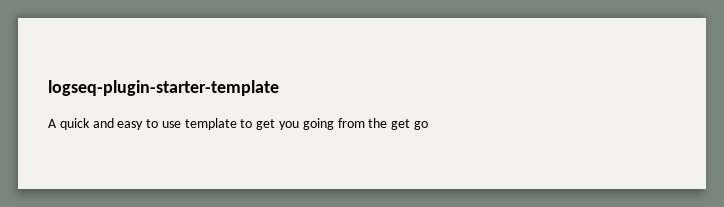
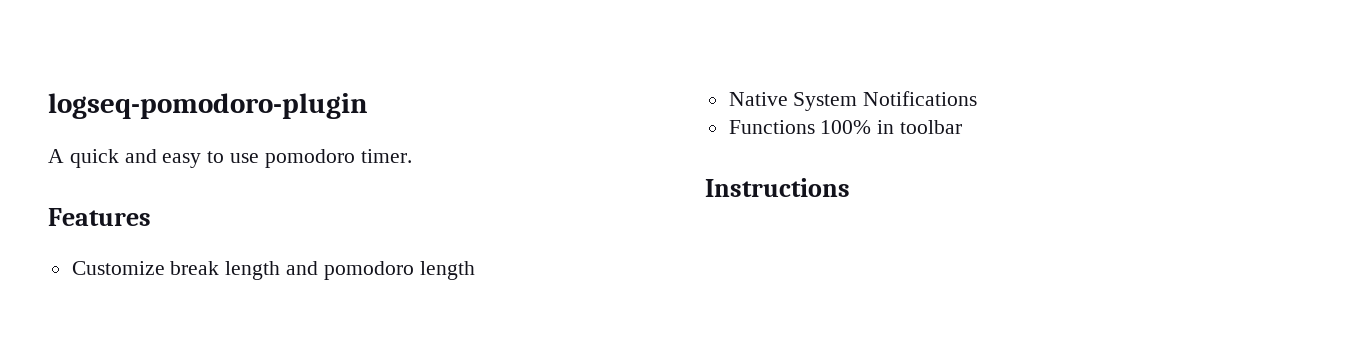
- logseq-plugin-starter-template
+ logseq-pomodoro-plugin
- A quick and easy to use template to get you going from the get go
+ A quick and easy to use pomodoro timer.
+ Features
+ Customize break length and pomodoro length
+ Native System Notifications
+ Functions 100% in toolbar
+ Instructions

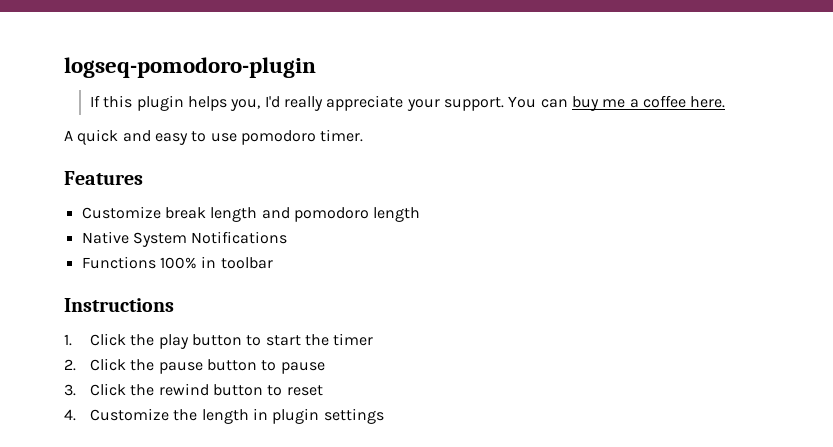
+ If this plugin helps you, I'd really appreciate your support. You can buy me a coffee here.
+ 1. Click the play button to start the timer
+ 2. Click the pause button to pause
+ 3. Click the rewind button to reset
+ 4. Customize the length in plugin settings

